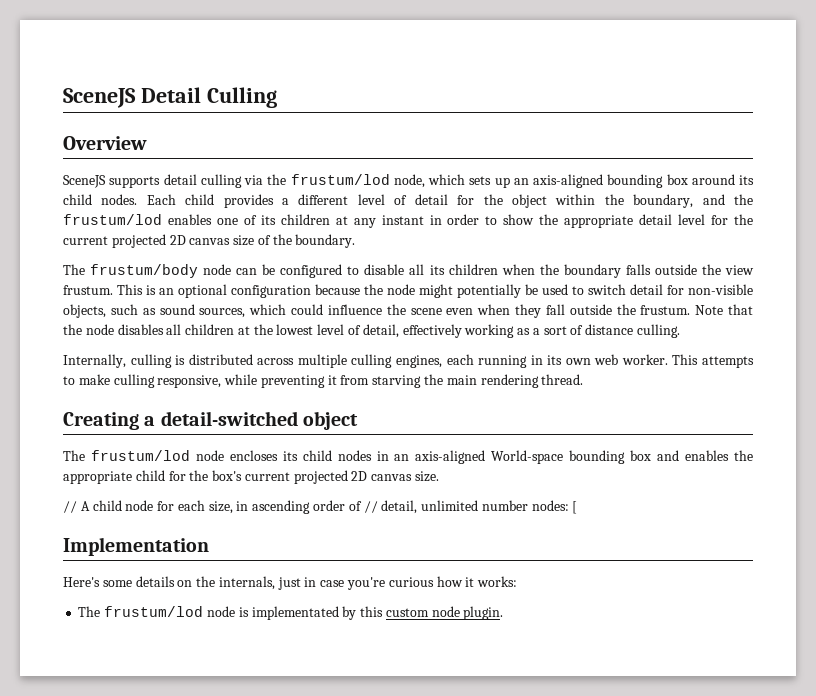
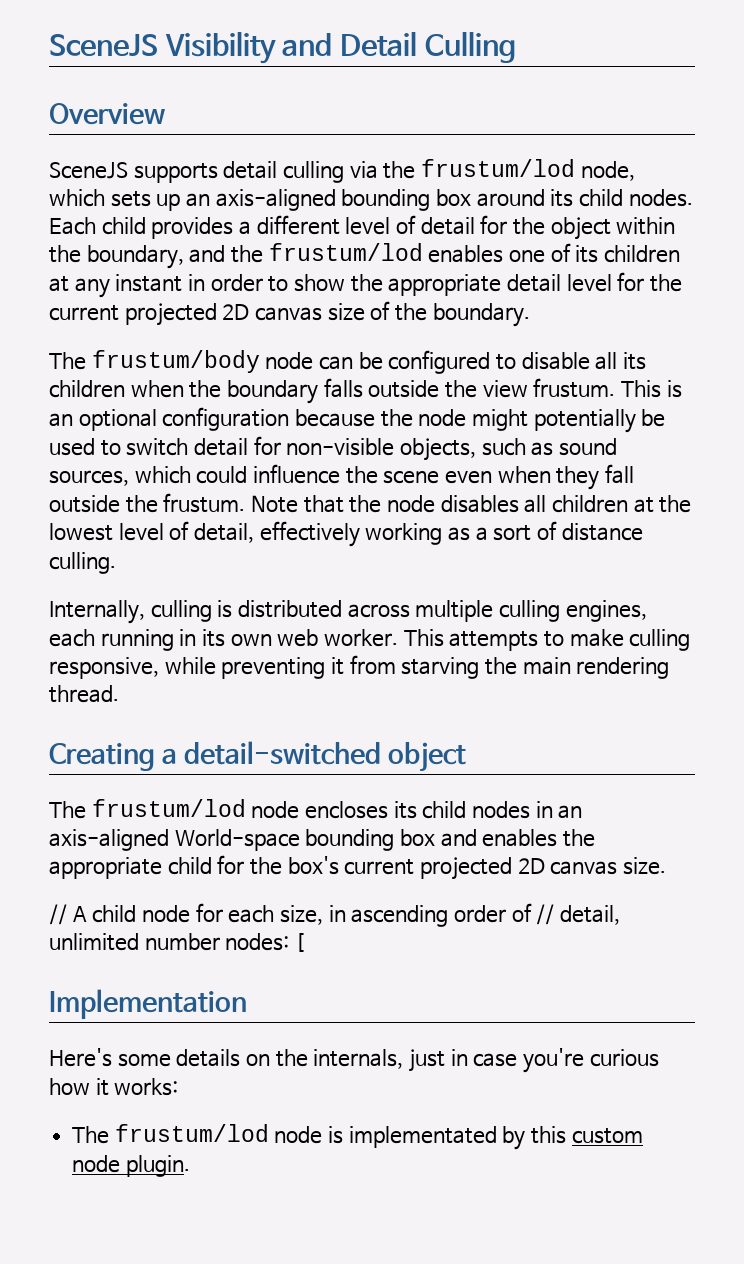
- SceneJS Detail Culling
+ SceneJS Visibility and Detail Culling

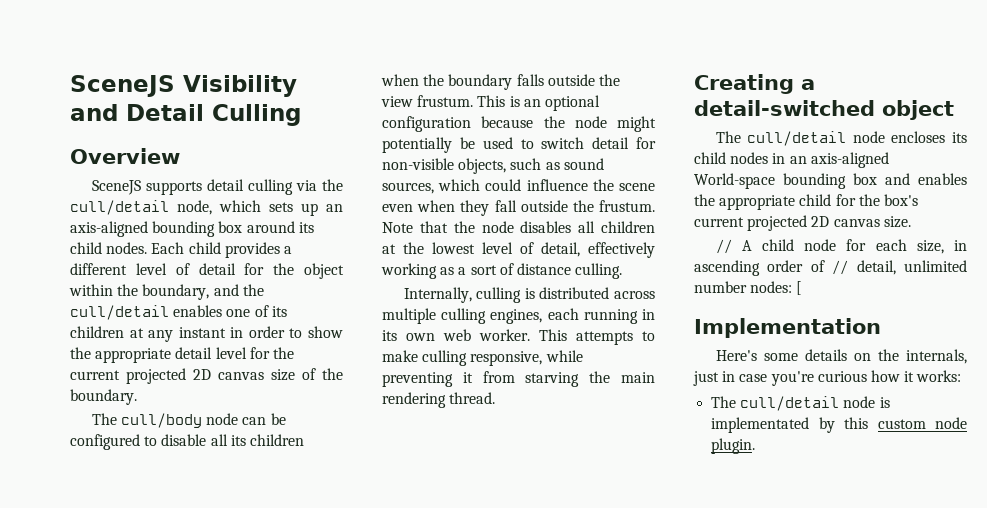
- SceneJS supports detail culling via the frustum/lod node, which sets up an axis-aligned bounding box around its child nodes.
+ SceneJS supports detail culling via the cull/detail node, which sets up an axis-aligned bounding box around its child nodes.
- Each child provides a different level of detail for the object within the boundary, and the frustum/lod enables one of its children at any instant in order to show the appropriate detail level for the current projected 2D canvas size of the boundary.
+ Each child provides a different level of detail for the object within the boundary, and the cull/detail enables one of its children at any instant in order to show the appropriate detail level for the current projected 2D canvas size of the boundary.
- The frustum/body node can be configured to disable all its children when the boundary falls outside the view frustum.
+ The cull/body node can be configured to disable all its children when the boundary falls outside the view frustum.
- The frustum/lod node encloses its child nodes in an axis-aligned World-space bounding box and enables the appropriate child for the box's current projected 2D canvas size.
+ The cull/detail node encloses its child nodes in an axis-aligned World-space bounding box and enables the appropriate child for the box's current projected 2D canvas size.
- The frustum/lod node is implementated by this custom node plugin.
+ The cull/detail node is implementated by this custom node plugin.

